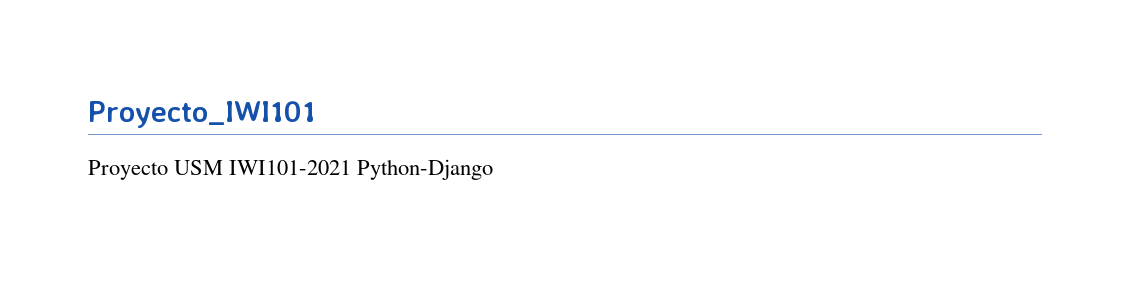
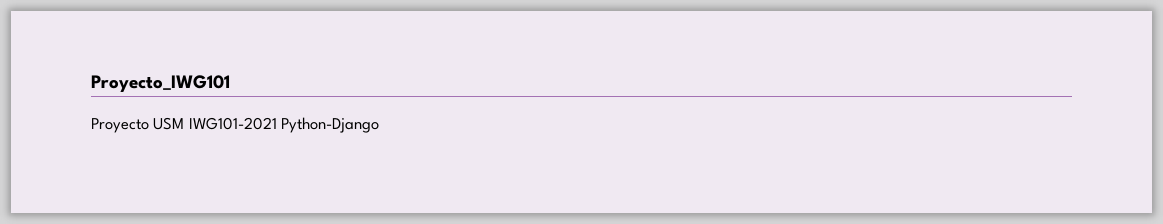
- Proyecto_IWI101
+ Proyecto_IWG101
- Proyecto USM IWI101-2021 Python-Django
+ Proyecto USM IWG101-2021 Python-Django

